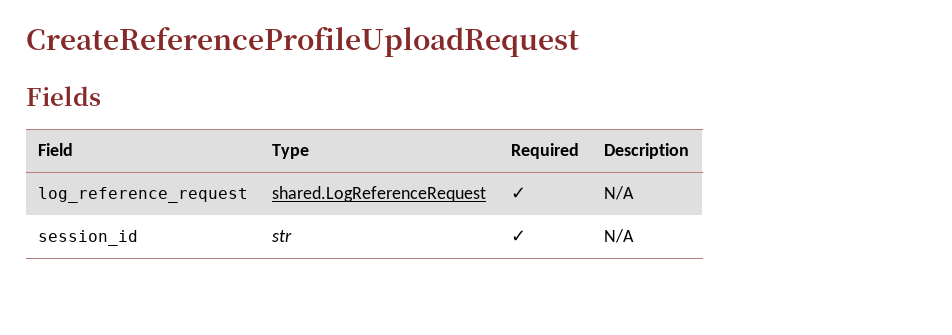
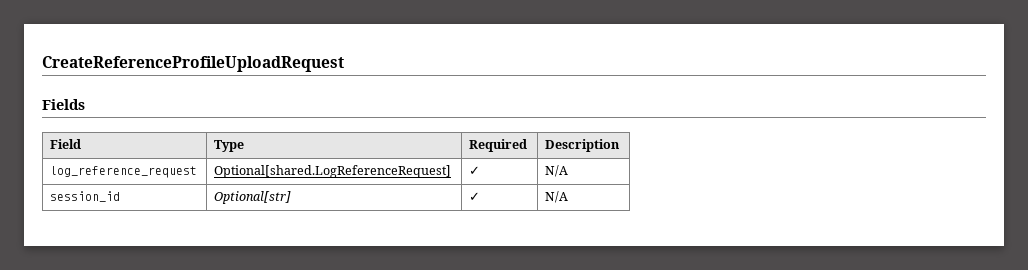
- log_reference_request | shared.LogReferenceRequest | ✓ | N/A
+ log_reference_request | Optional[shared.LogReferenceRequest] | ✓ | N/A
- session_id | str | ✓ | N/A
+ session_id | Optional[str] | ✓ | N/A

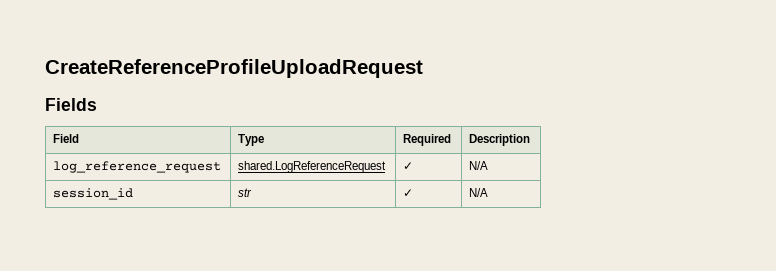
- log_reference_request | Optional[shared.LogReferenceRequest] | ✓ | N/A
+ log_reference_request | shared.LogReferenceRequest | ✓ | N/A
- session_id | Optional[str] | ✓ | N/A
+ session_id | str | ✓ | N/A

